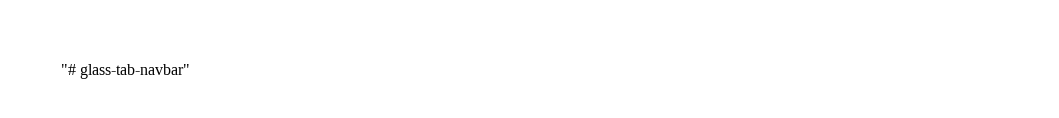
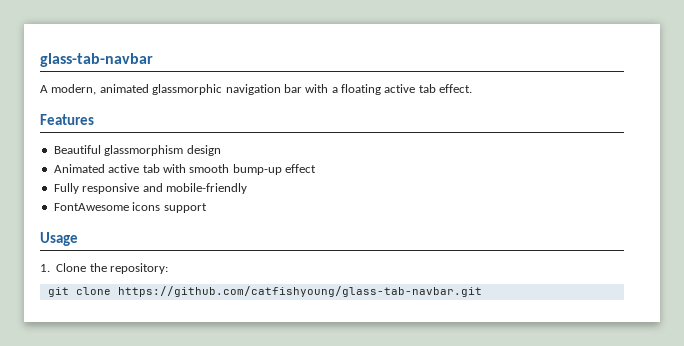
- "# glass-tab-navbar"
+ glass-tab-navbar
+ A modern, animated glassmorphic navigation bar with a floating active tab effect.
+ Features
+ Beautiful glassmorphism design
+ Animated active tab with smooth bump-up effect
+ Fully responsive and mobile-friendly
+ FontAwesome icons support
+ Usage
+ 1. Clone the repository:
+ git clone https://github.com/catfishyoung/glass-tab-navbar.git

